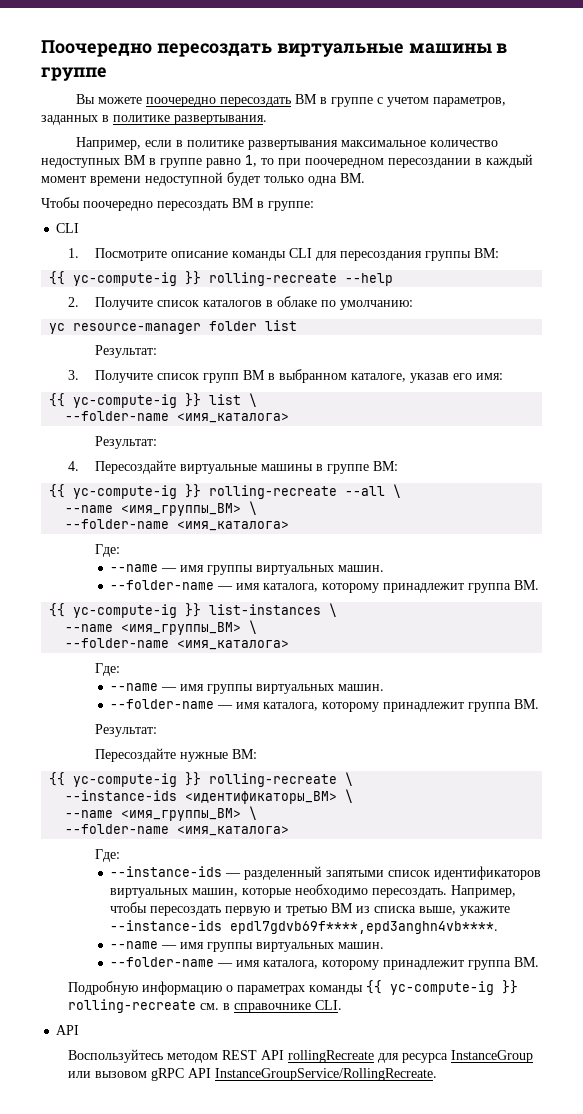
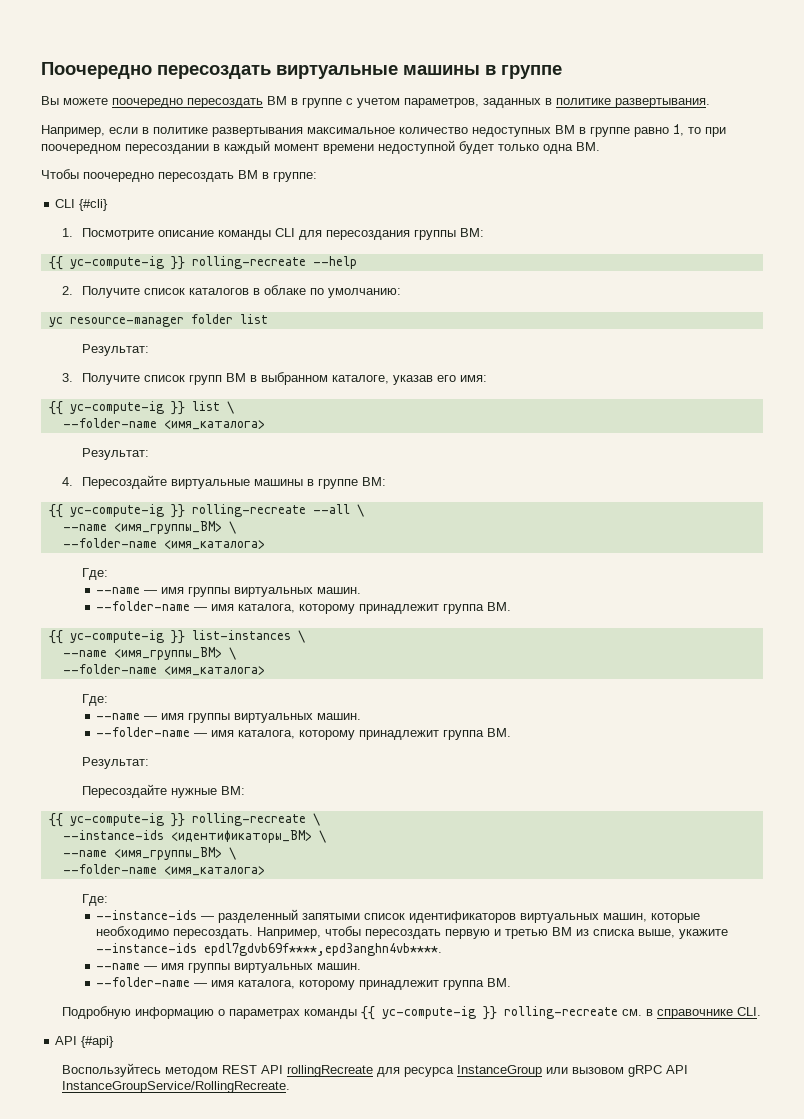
  Чтобы поочередно пересоздать ВМ в группе:
- CLI
+ CLI {#cli}
  Подробную информацию о параметрах команды {{ yc-compute-ig }} rolling-recreate см. в справочнике CLI.
- API
+ API {#api}

